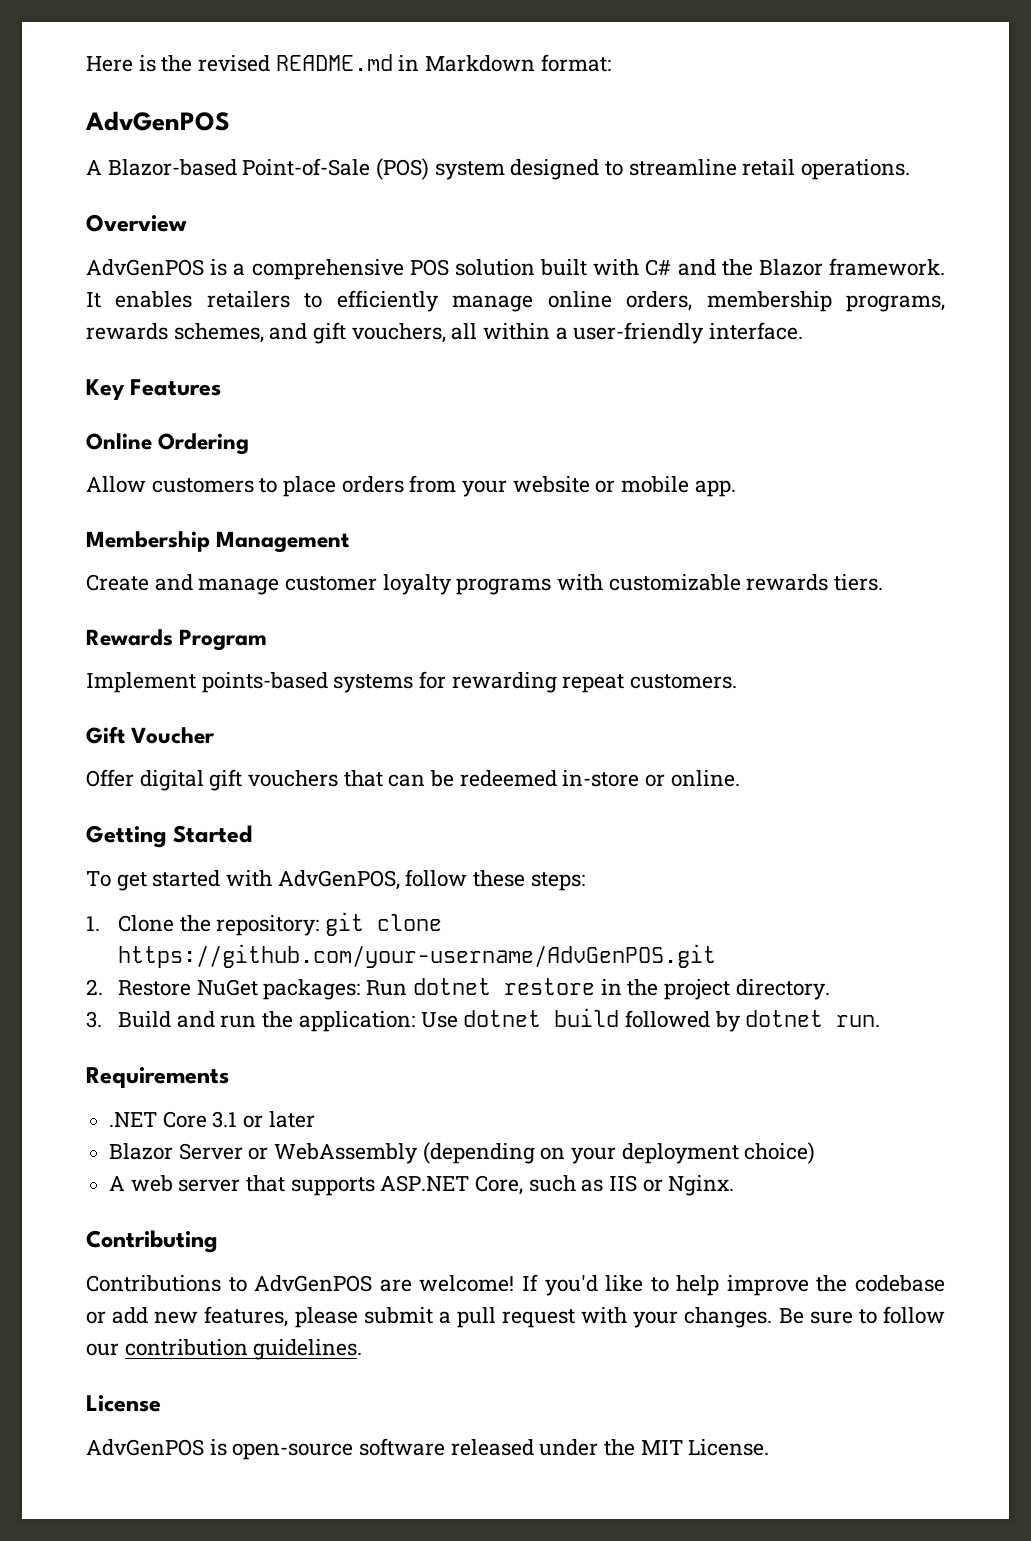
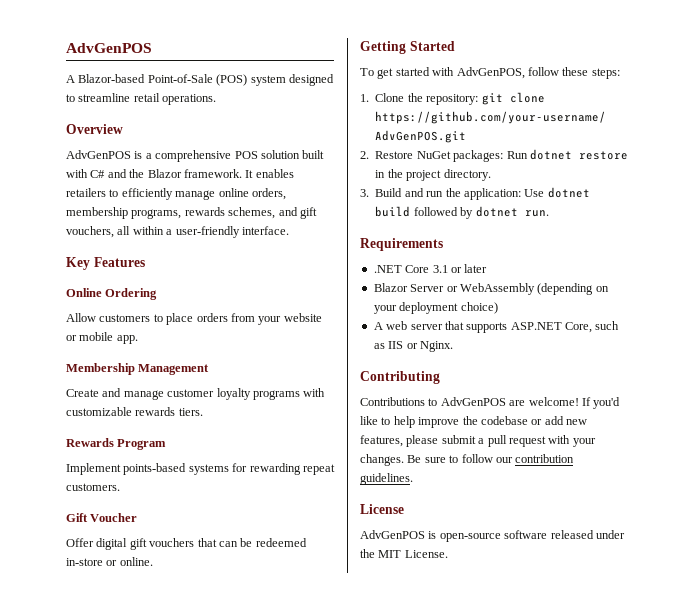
- Here is the revised README.md in Markdown format:

